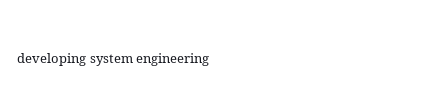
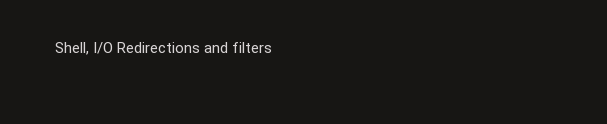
- developing system engineering
+ Shell, I/O Redirections and filters

